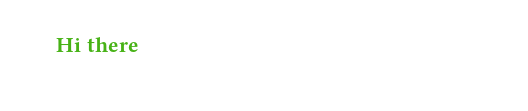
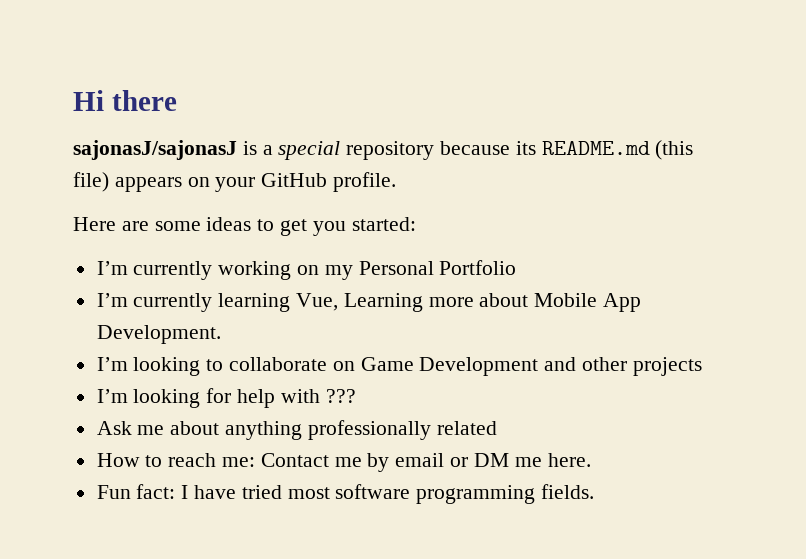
+ sajonasJ/sajonasJ is a special repository because its README.md (this file) appears on your GitHub profile.
+ Here are some ideas to get you started:
+ I’m currently working on my Personal Portfolio
+ I’m currently learning Vue, Learning more about Mobile App Development.
+ I’m looking to collaborate on Game Development and other projects
+ I’m looking for help with ???
+ Ask me about anything professionally related
+ How to reach me: Contact me by email or DM me here.
+ Fun fact: I have tried most software programming fields.

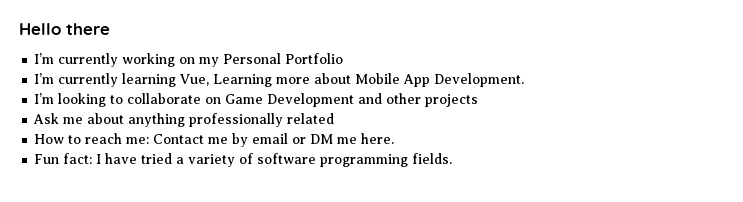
- Hi there
+ Hello there
- sajonasJ/sajonasJ is a special repository because its README.md (this file) appears on your GitHub profile.
- Here are some ideas to get you started:
- I’m looking for help with ???
- Fun fact: I have tried most software programming fields.
+ Fun fact: I have tried a variety of software programming fields.

